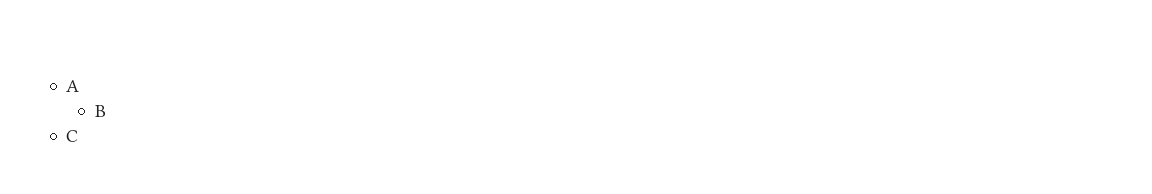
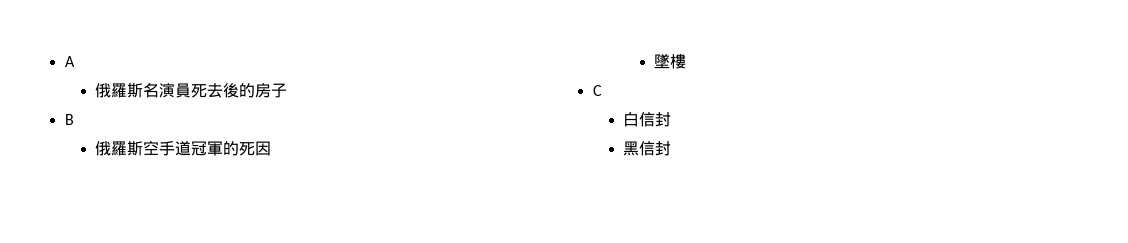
+ 俄羅斯名演員死去後的房子
  B
+ 俄羅斯空手道冠軍的死因
+ 墜樓
  C
+ 白信封
+ 黑信封

